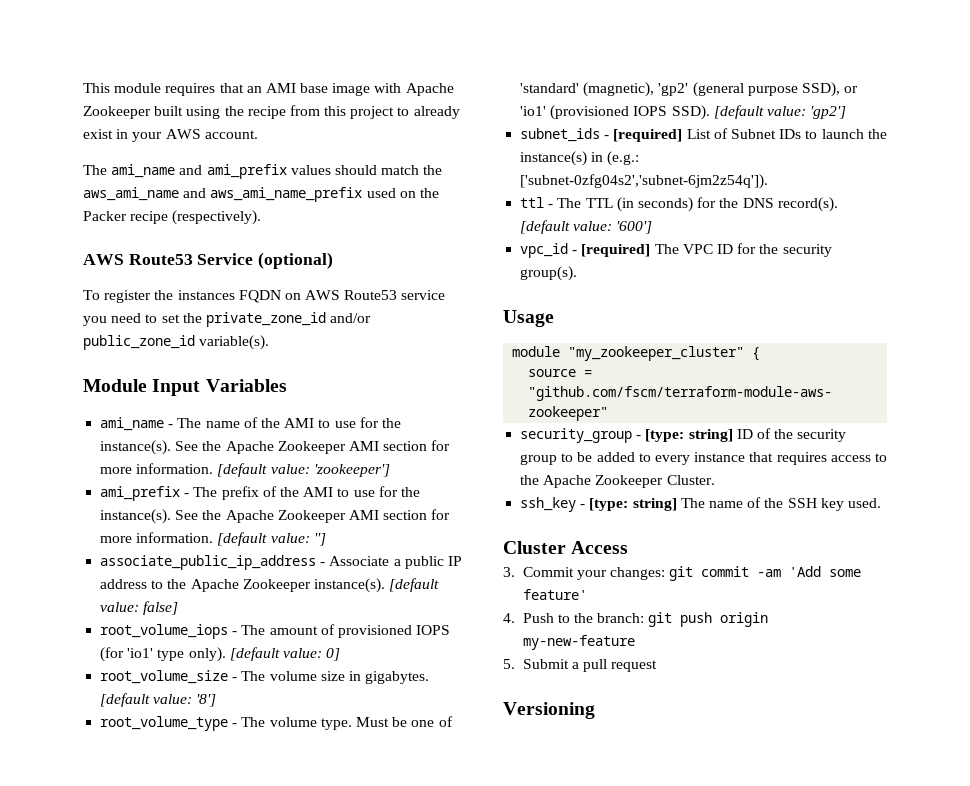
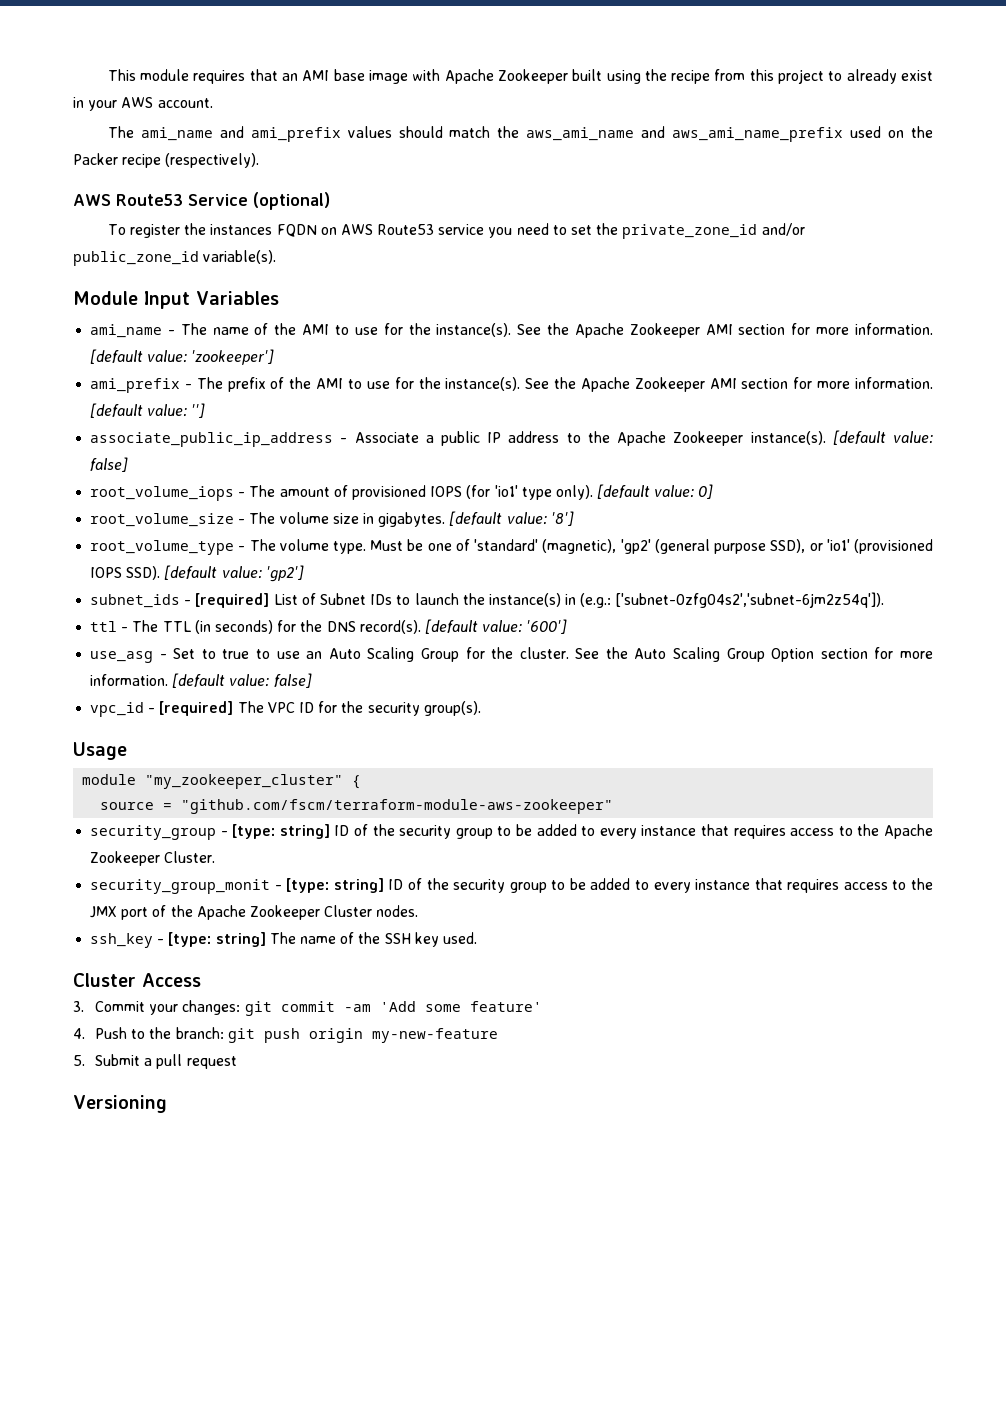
+ use_asg - Set to true to use an Auto Scaling Group for the cluster. See the Auto Scaling Group Option section for more information. [default value: false]
+ security_group_monit - [type: string] ID of the security group to be added to every instance that requires access to the JMX port of the Apache Zookeeper Cluster nodes.

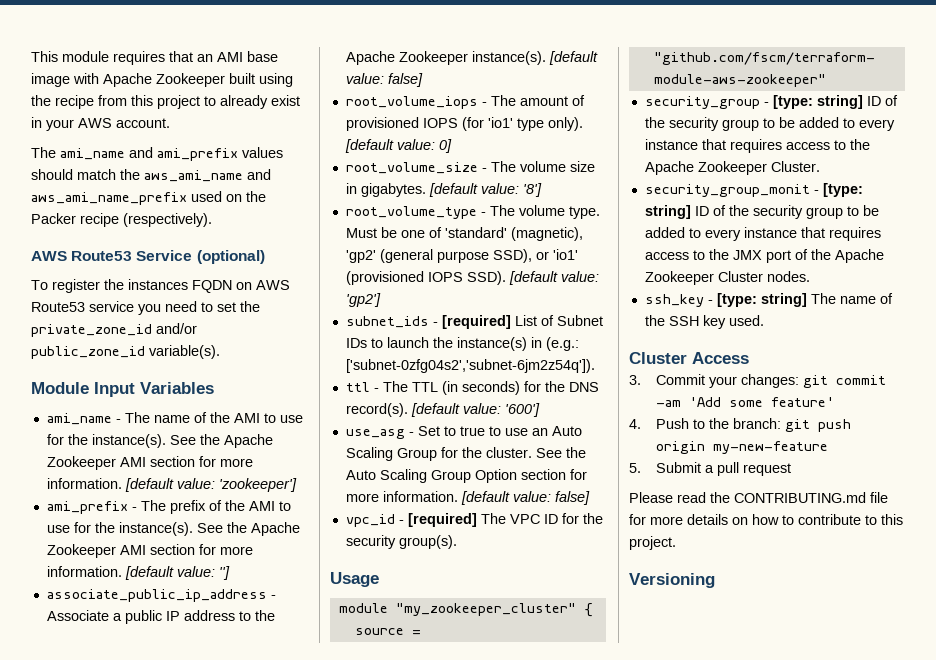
+ Please read the CONTRIBUTING.md file for more details on how to contribute to this project.

